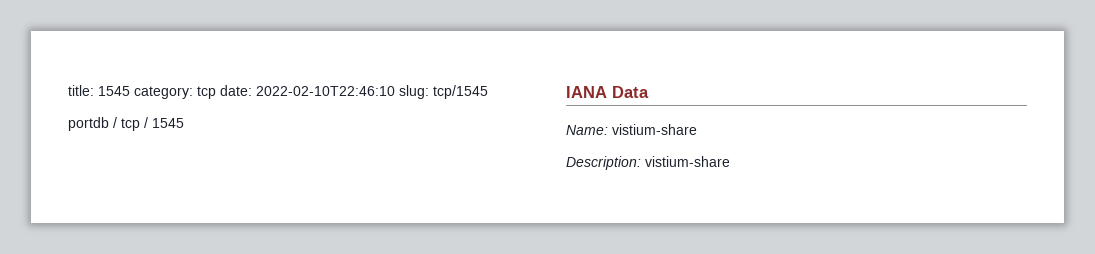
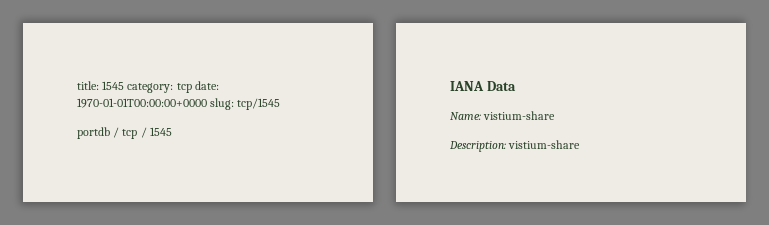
- title: 1545 category: tcp date: 2022-02-10T22:46:10 slug: tcp/1545
+ title: 1545 category: tcp date: 1970-01-01T00:00:00+0000 slug: tcp/1545

